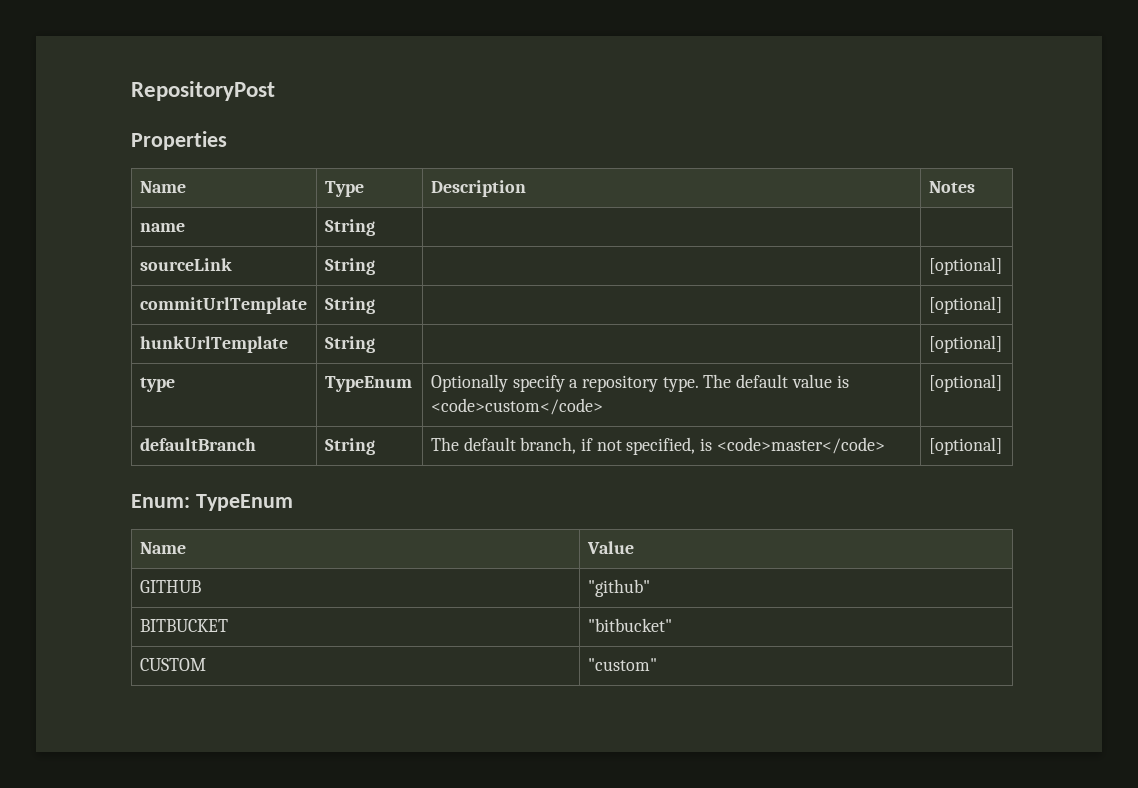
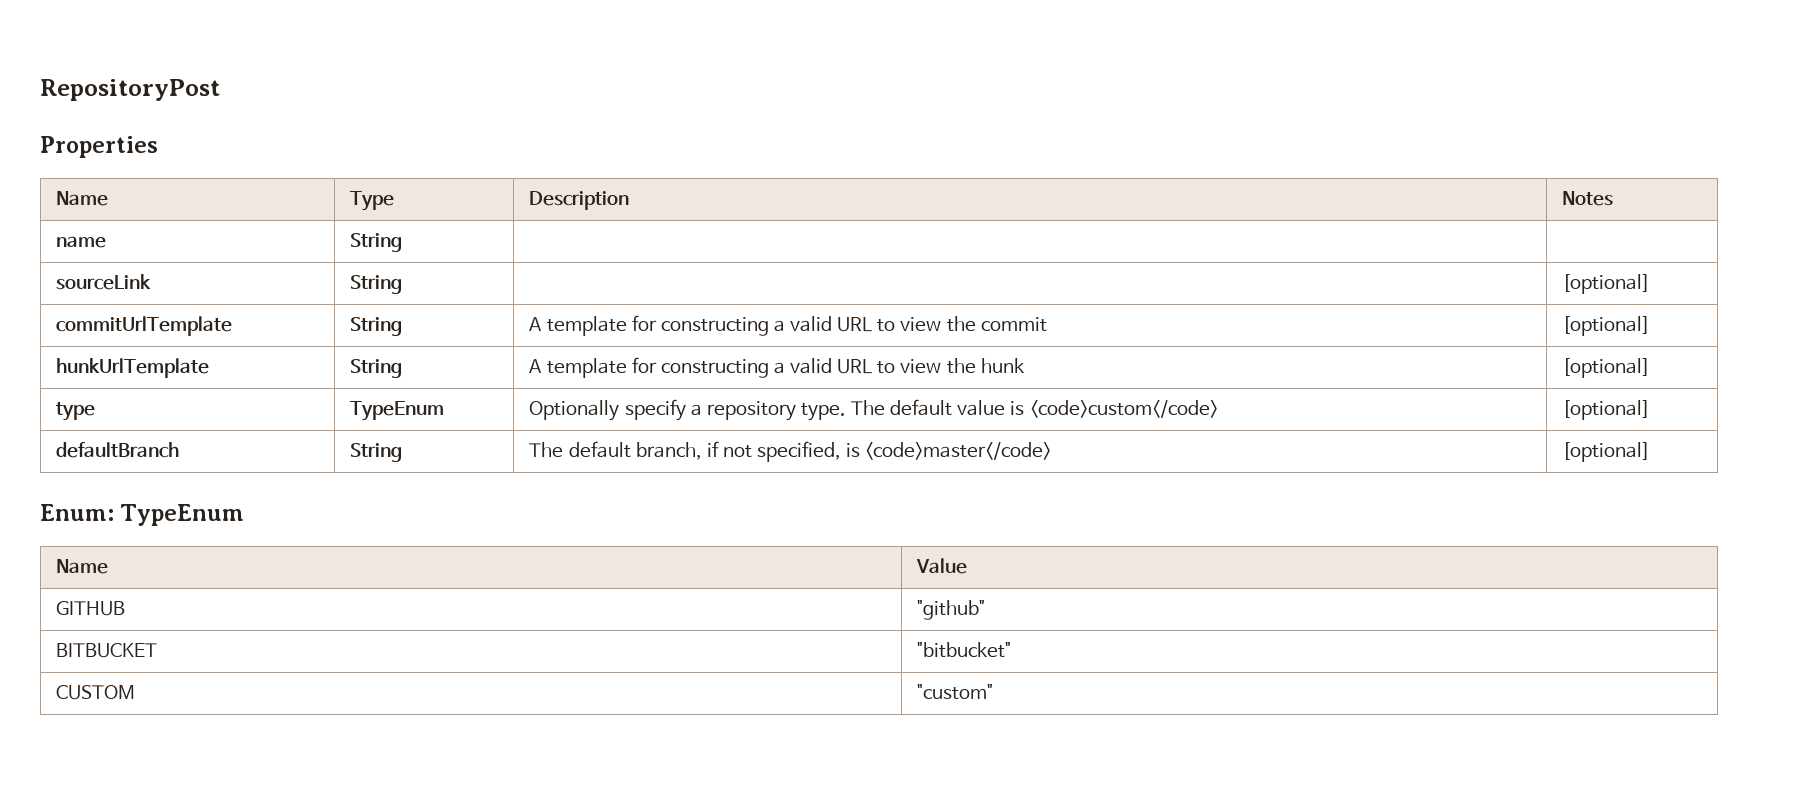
- commitUrlTemplate | String | | [optional]
- hunkUrlTemplate | String | | [optional]
+ commitUrlTemplate | String | A template for constructing a valid URL to view the commit | [optional]
+ hunkUrlTemplate | String | A template for constructing a valid URL to view the hunk | [optional]

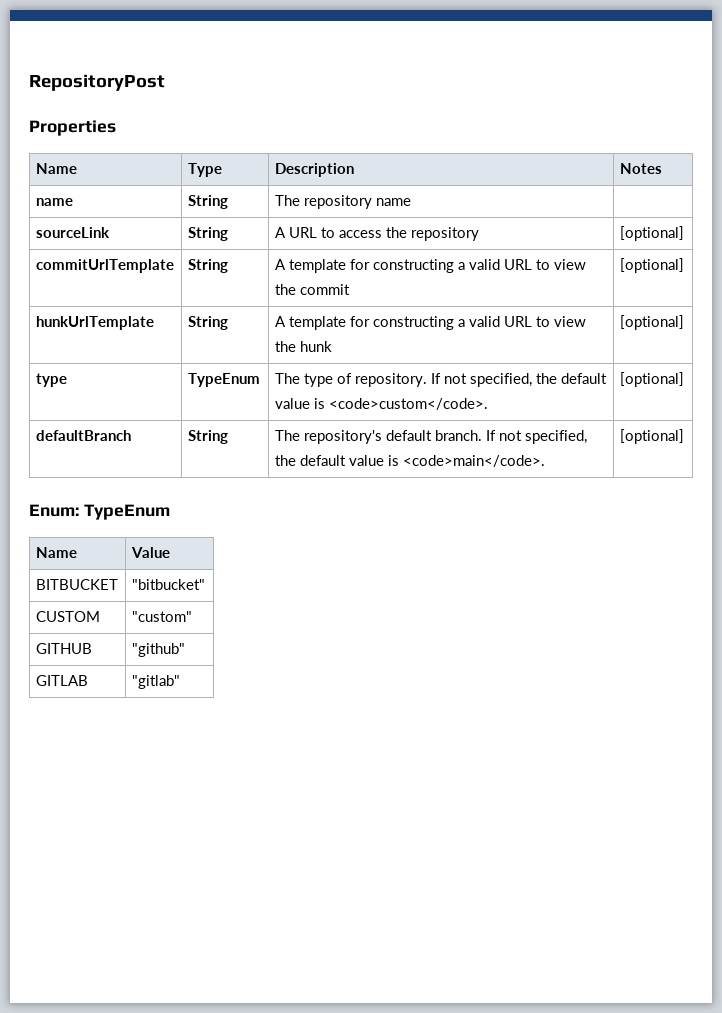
- name | String | |
+ name | String | The repository name |
- sourceLink | String | | [optional]
+ sourceLink | String | A URL to access the repository | [optional]
- type | TypeEnum | Optionally specify a repository type. The default value is <code>custom</code> | [optional]
+ type | TypeEnum | The type of repository. If not specified, the default value is <code>custom</code>. | [optional]
- defaultBranch | String | The default branch, if not specified, is <code>master</code> | [optional]
+ defaultBranch | String | The repository's default branch. If not specified, the default value is <code>main</code>. | [optional]
- GITHUB | "github"
+ GITHUB | "github"
+ GITLAB | "gitlab"

